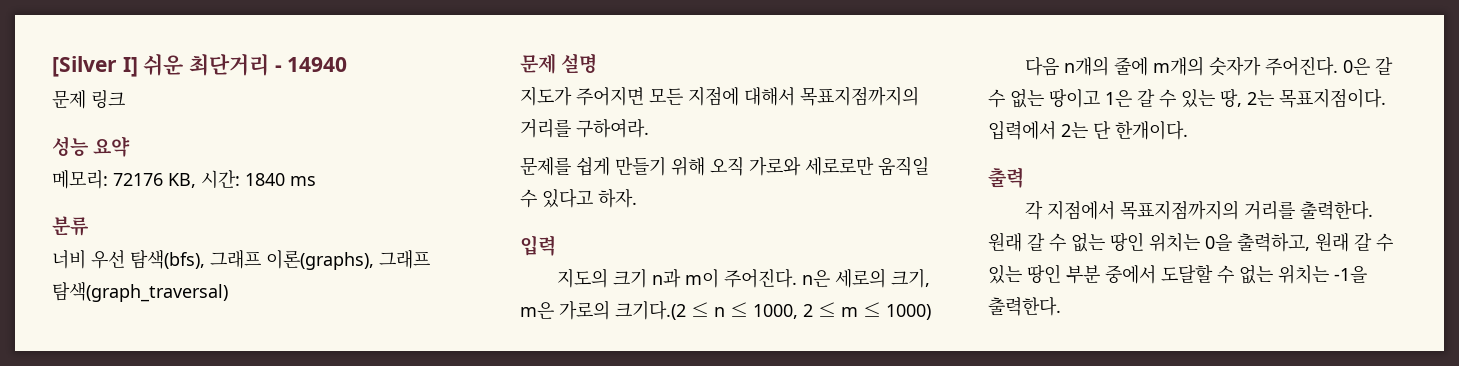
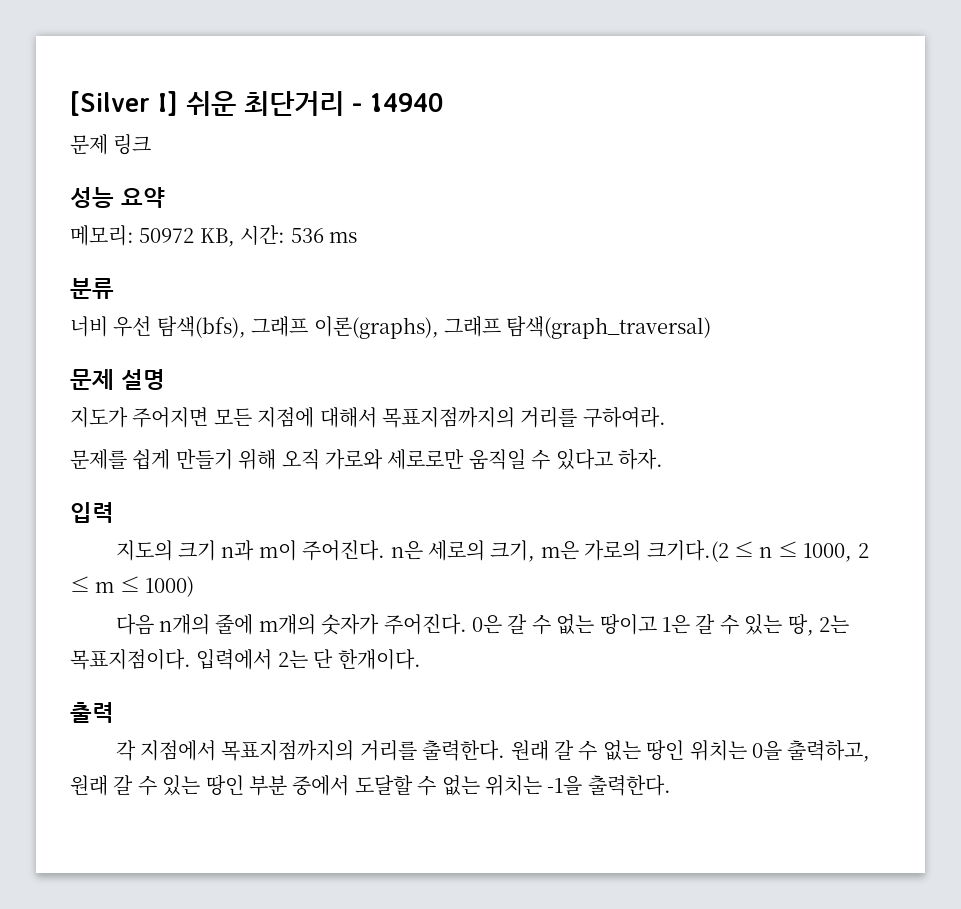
- 메모리: 72176 KB, 시간: 1840 ms
+ 메모리: 50972 KB, 시간: 536 ms

